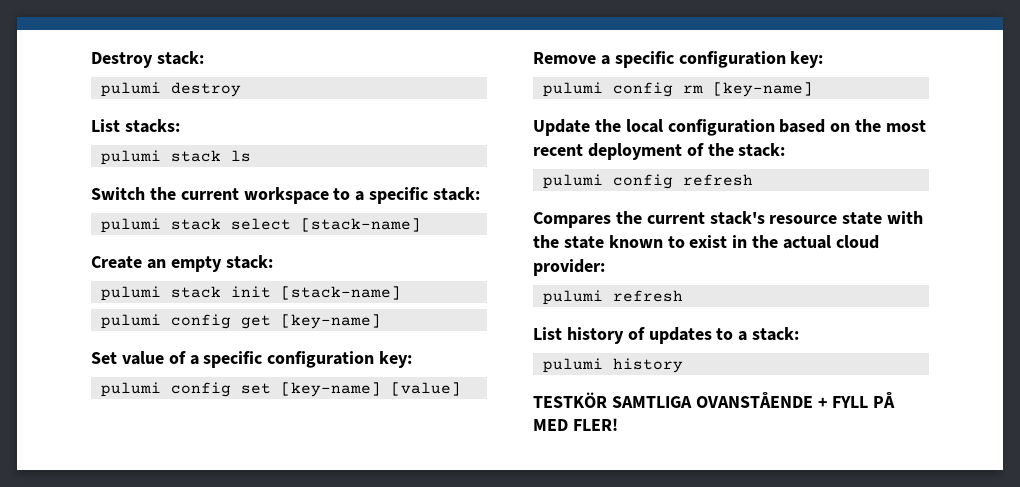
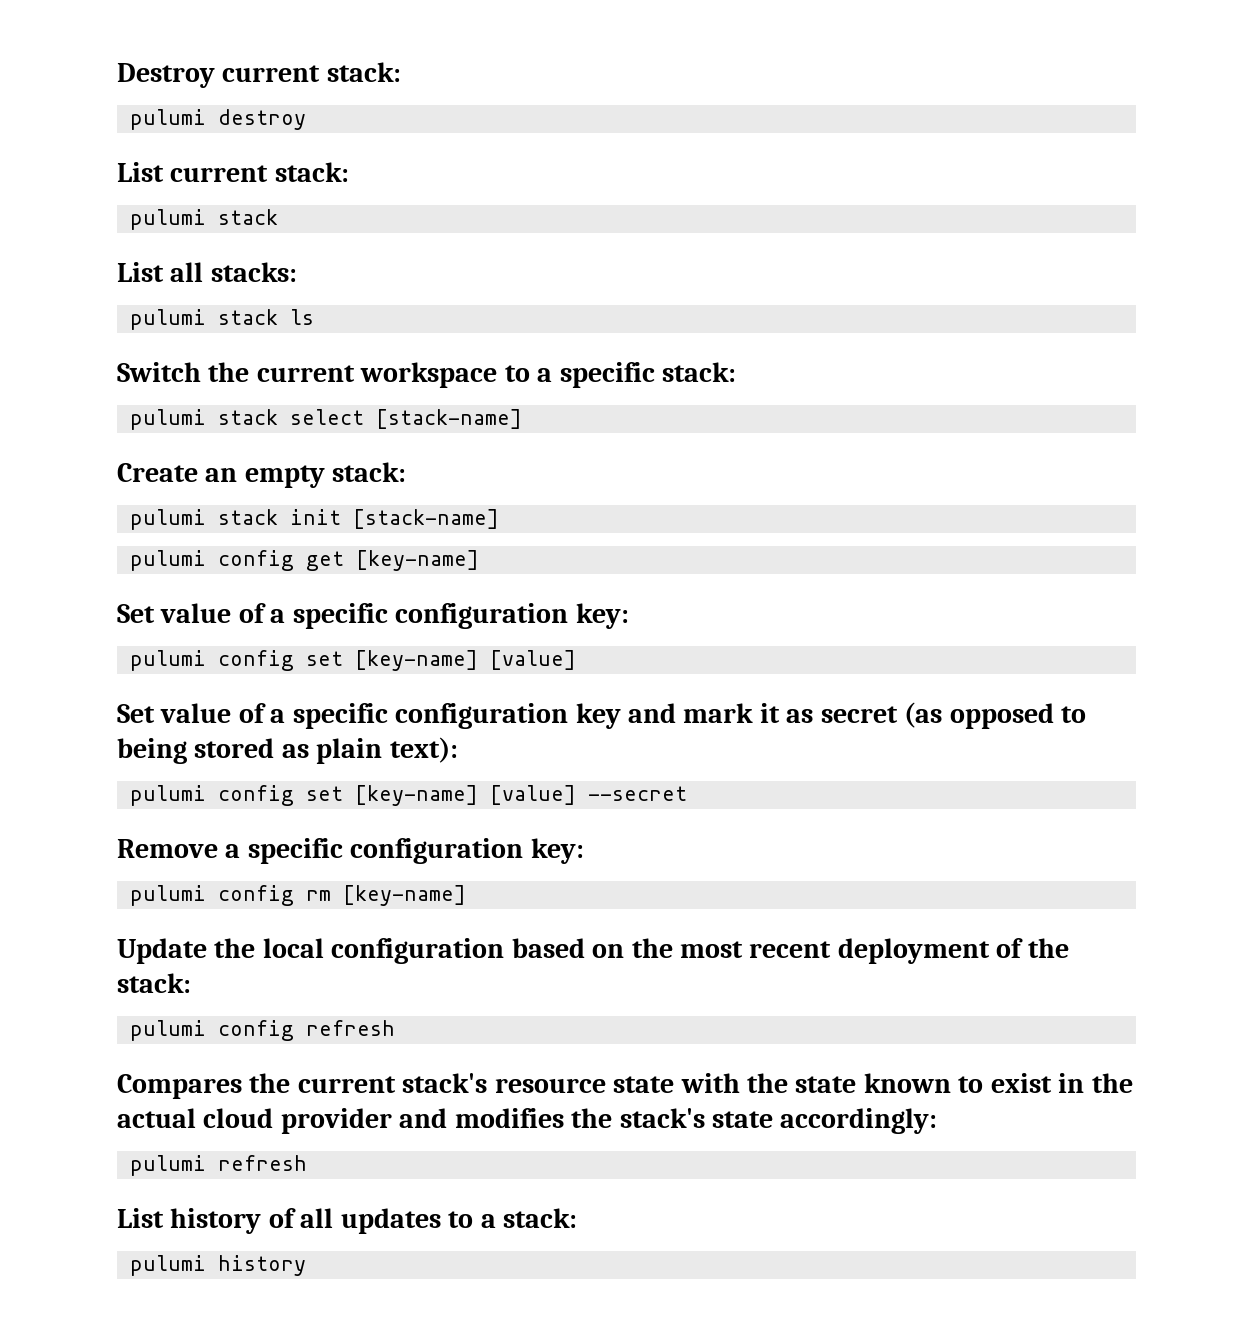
- Destroy stack:
+ Destroy current stack:
- List stacks:
+ List current stack:
+ pulumi stack
+ List all stacks:
+ Set value of a specific configuration key and mark it as secret (as opposed to being stored as plain text):
+ pulumi config set [key-name] [value] --secret
- Compares the current stack's resource state with the state known to exist in the actual cloud provider:
+ Compares the current stack's resource state with the state known to exist in the actual cloud provider and modifies the stack's state accordingly:
- List history of updates to a stack:
+ List history of all updates to a stack:
- TESTKÖR SAMTLIGA OVANSTÅENDE + FYLL PÅ MED FLER!

